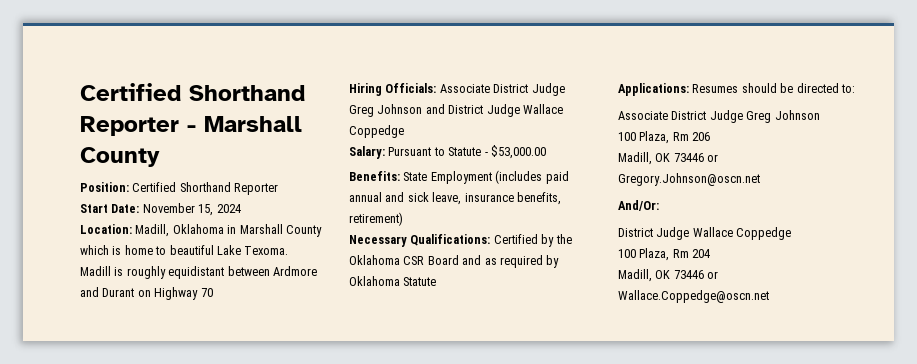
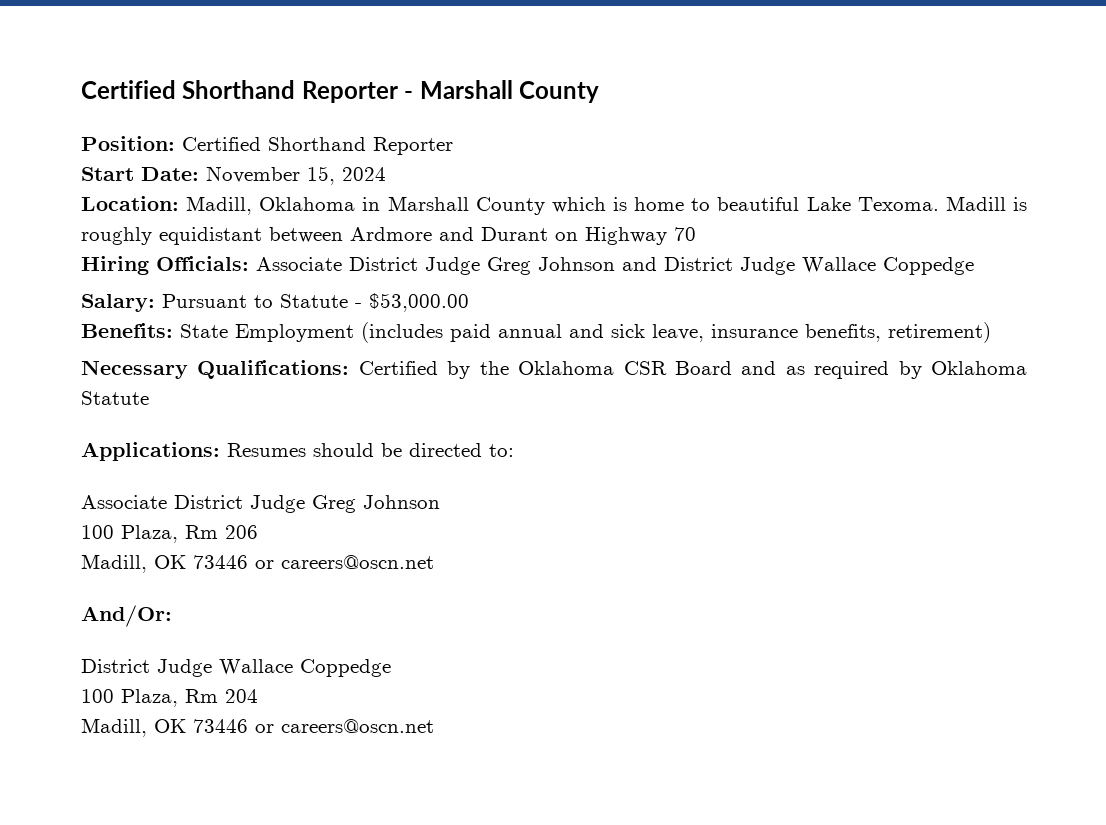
  100 Plaza, Rm 206
- Madill, OK 73446 or Gregory.Johnson@oscn.net
+ Madill, OK 73446 or careers@oscn.net
  100 Plaza, Rm 204
- Madill, OK 73446 or Wallace.Coppedge@oscn.net
+ Madill, OK 73446 or careers@oscn.net

